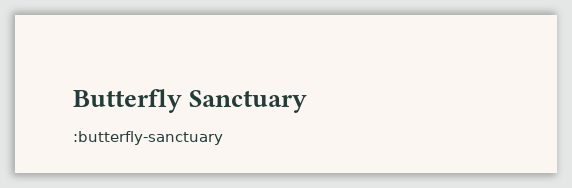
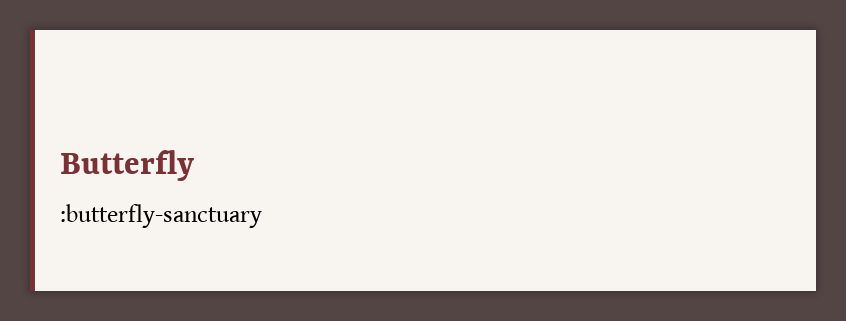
- Butterfly Sanctuary
+ Butterfly

